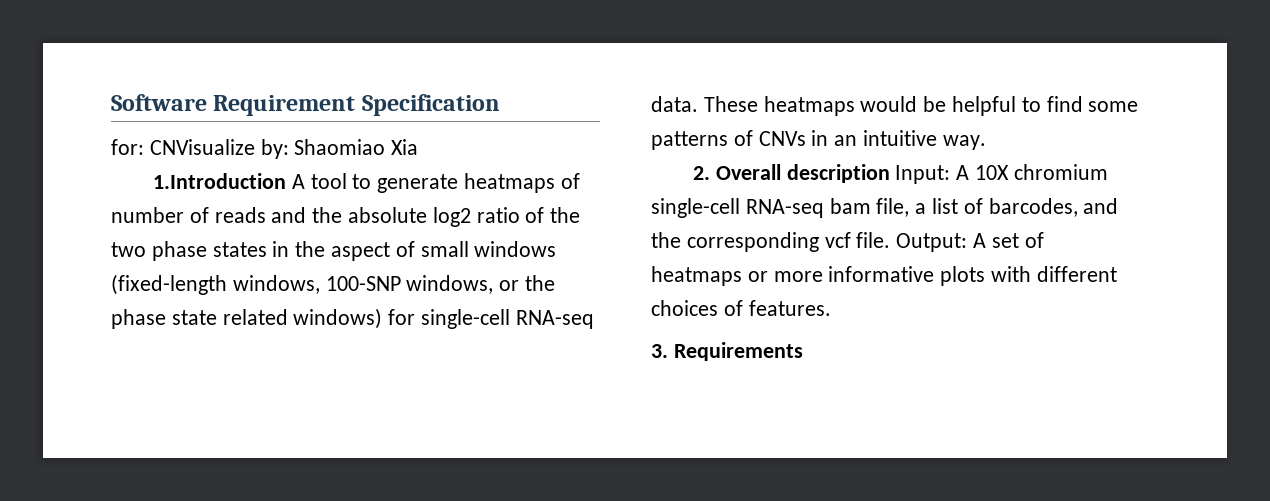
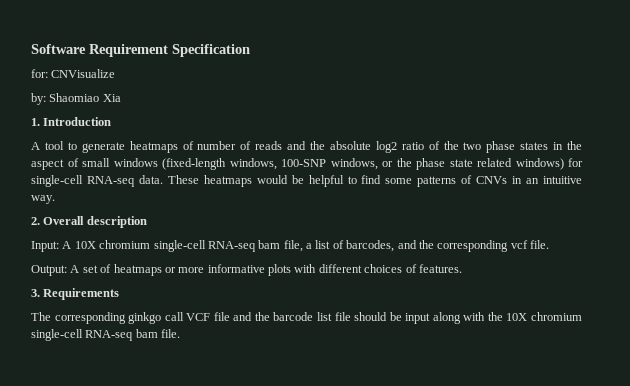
- for: CNVisualize by: Shaomiao Xia
+ for: CNVisualize
+ by: Shaomiao Xia
- 1.Introduction A tool to generate heatmaps of number of reads and the absolute log2 ratio of the two phase states in the aspect of small windows (fixed-length windows, 100-SNP windows, or the phase state related windows) for single-cell RNA-seq data.
+ 1. Introduction
+ A tool to generate heatmaps of number of reads and the absolute log2 ratio of the two phase states in the aspect of small windows (fixed-length windows, 100-SNP windows, or the phase state related windows) for single-cell RNA-seq data.
- 2. Overall description Input: A 10X chromium single-cell RNA-seq bam file, a list of barcodes, and the corresponding vcf file. Output: A set of heatmaps or more informative plots with different choices of features.
+ 2. Overall description
+ Input: A 10X chromium single-cell RNA-seq bam file, a list of barcodes, and the corresponding vcf file.
+ Output: A set of heatmaps or more informative plots with different choices of features.
+ The corresponding ginkgo call VCF file and the barcode list file should be input along with the 10X chromium single-cell RNA-seq bam file.

